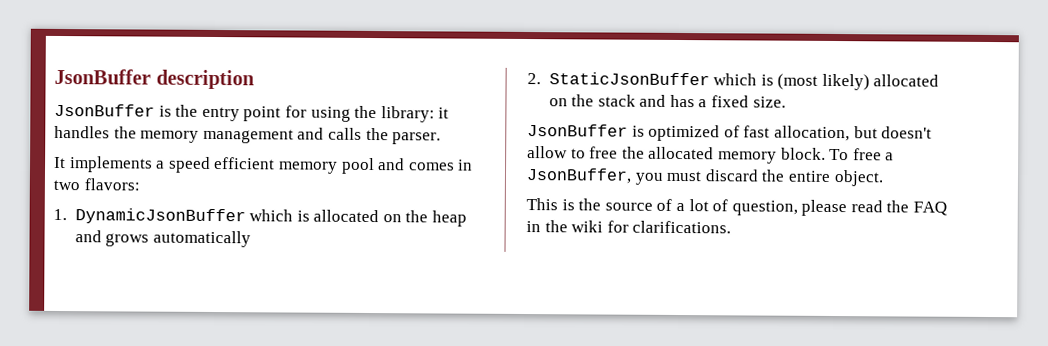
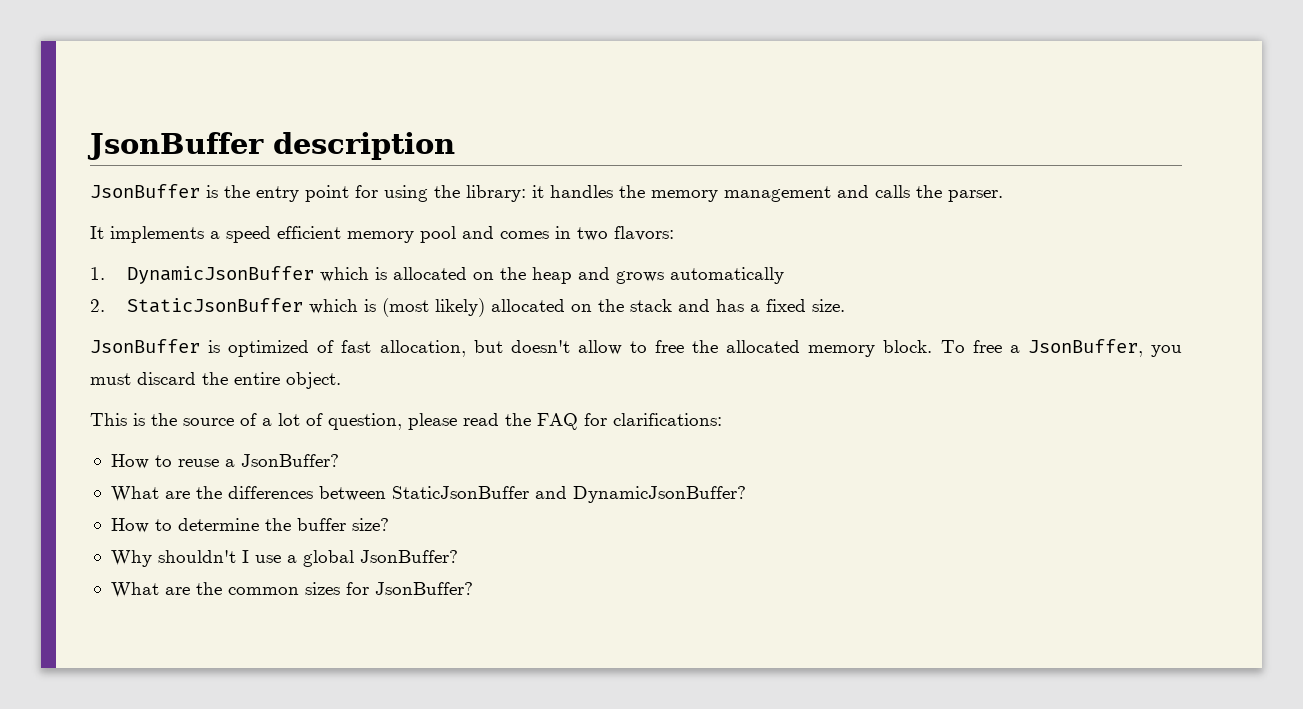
- This is the source of a lot of question, please read the FAQ in the wiki for clarifications.
+ This is the source of a lot of question, please read the FAQ for clarifications:
+ How to reuse a JsonBuffer?
+ What are the differences between StaticJsonBuffer and DynamicJsonBuffer?
+ How to determine the buffer size?
+ Why shouldn't I use a global JsonBuffer?
+ What are the common sizes for JsonBuffer?

